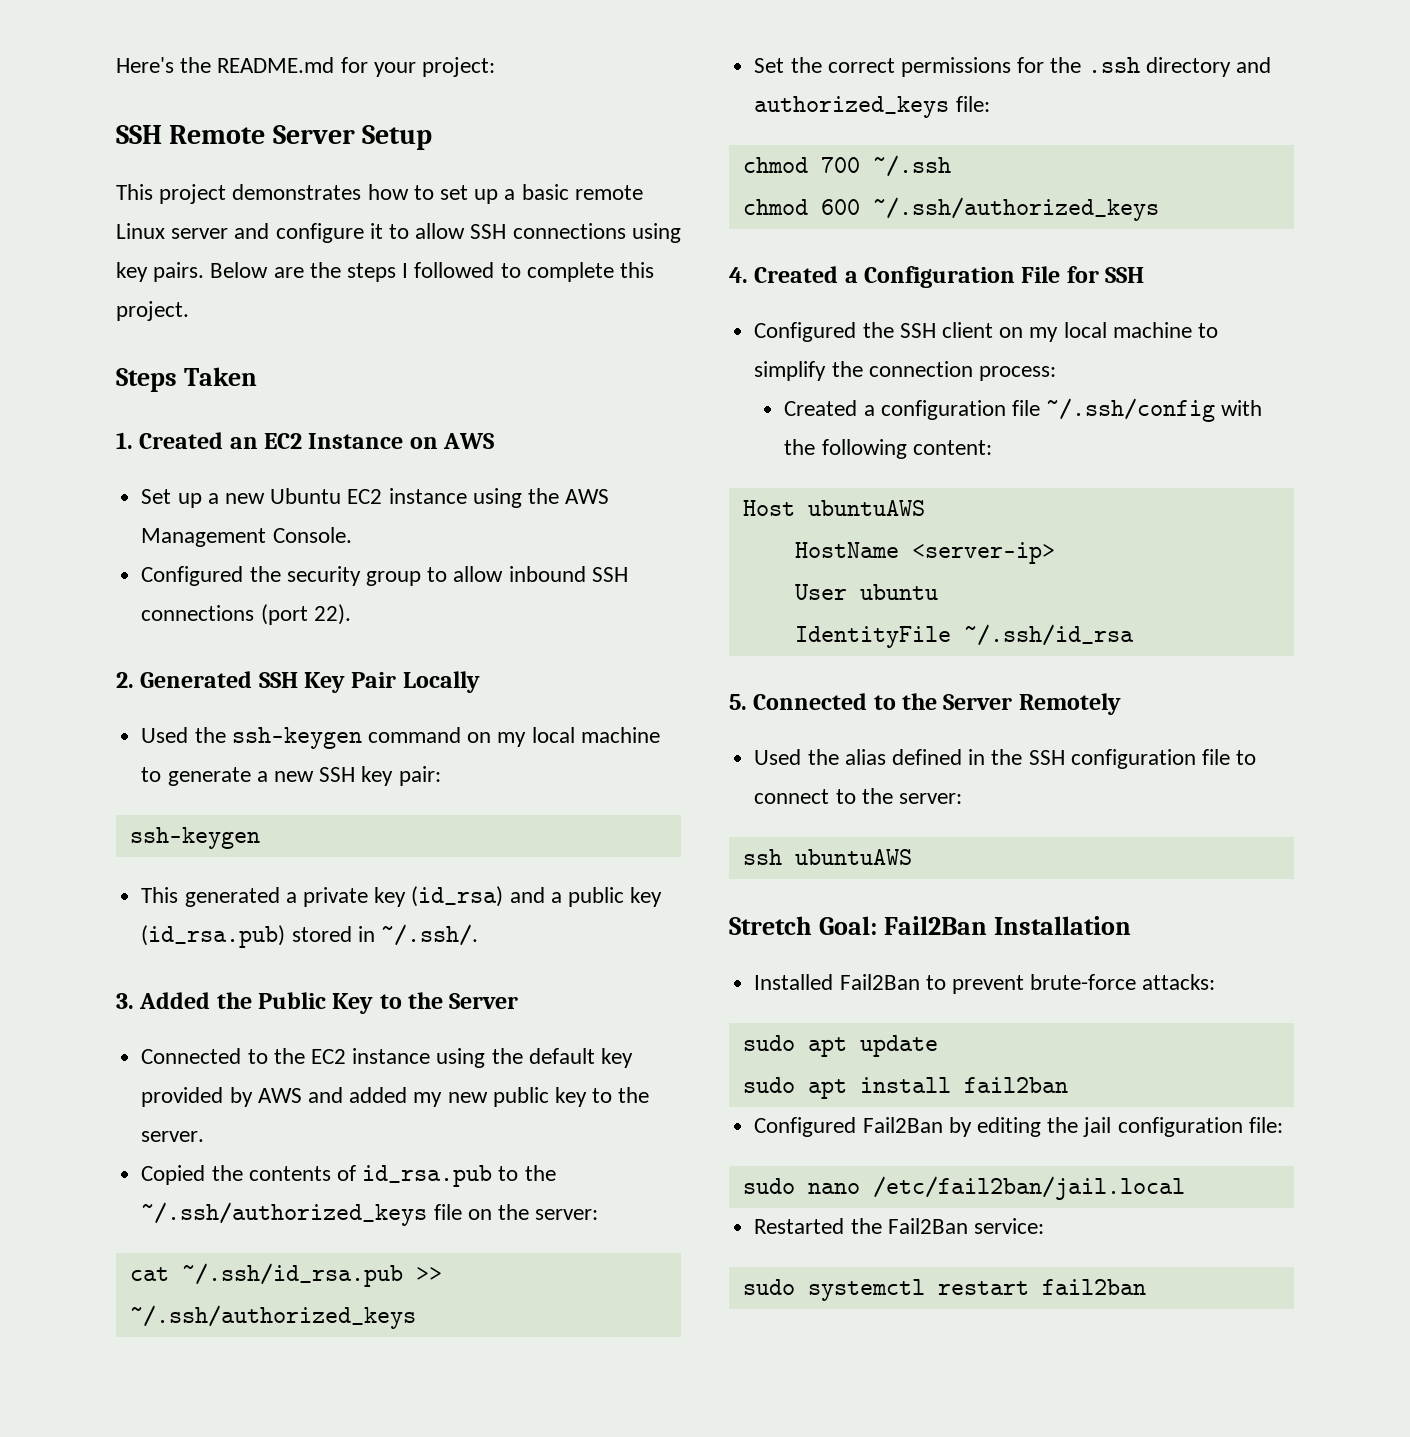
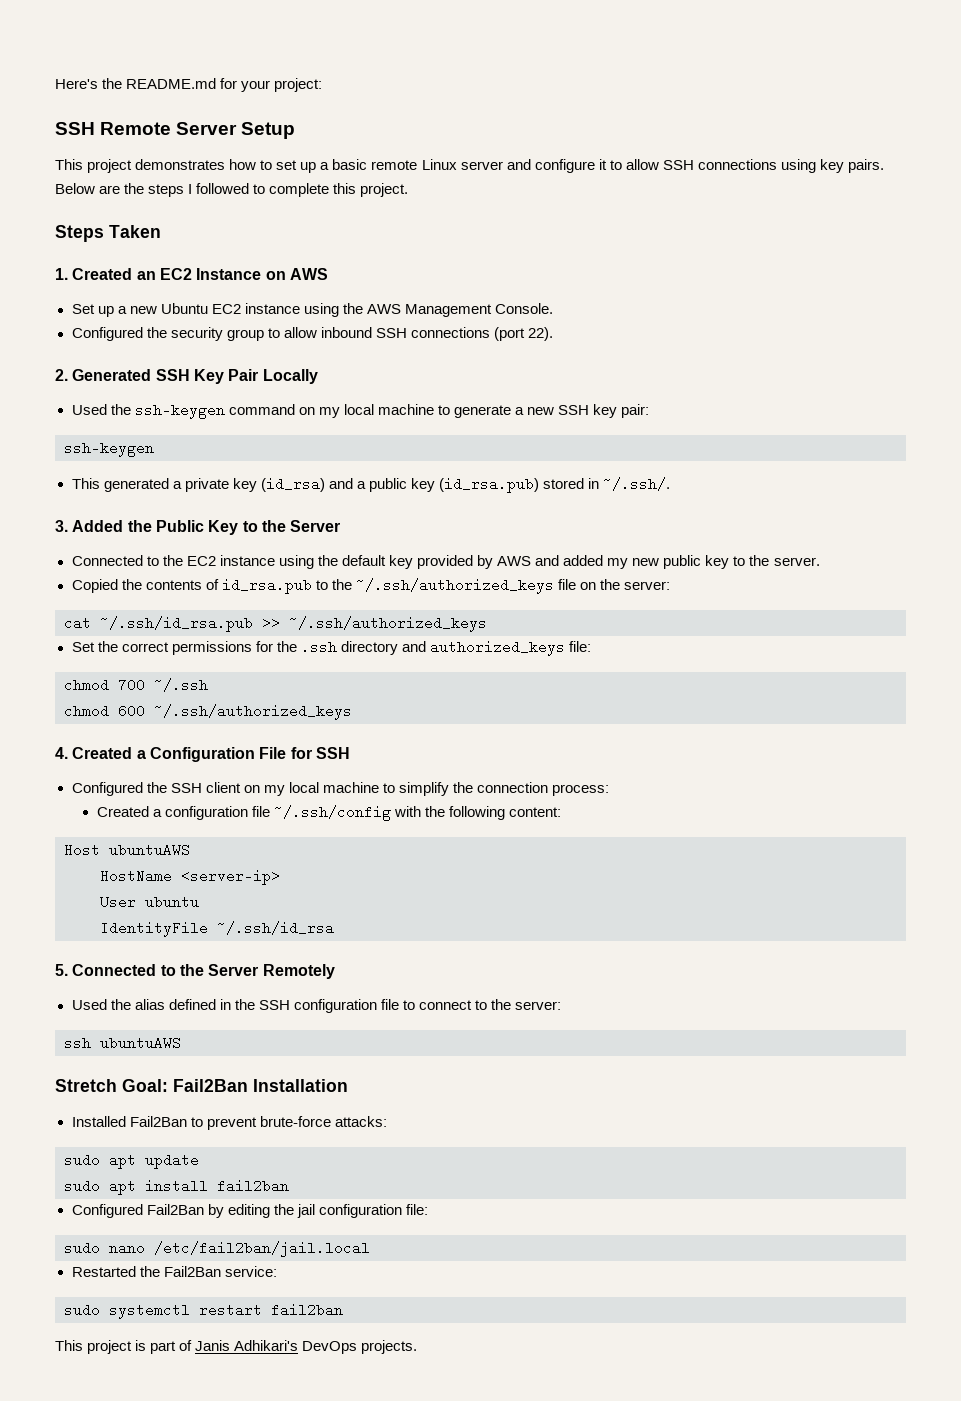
+ This project is part of Janis Adhikari's DevOps projects.

